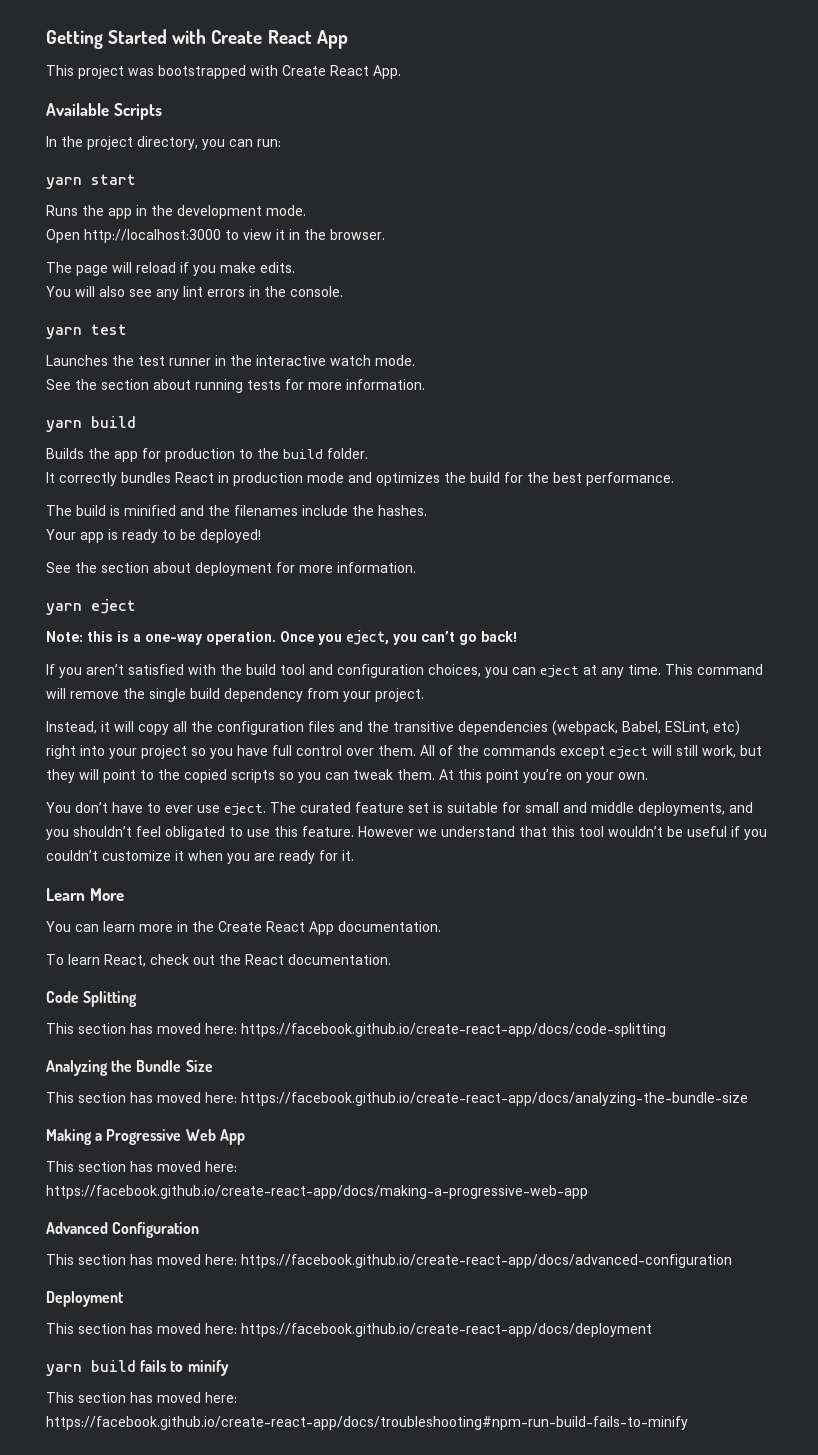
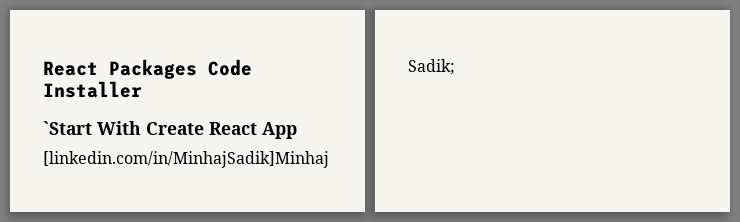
- Getting Started with Create React App
- This project was bootstrapped with Create React App.
- Available Scripts
- In the project directory, you can run:
- yarn start
- Runs the app in the development mode.
- Open http://localhost:3000 to view it in the browser.
- The page will reload if you make edits.
- You will also see any lint errors in the console.
- yarn test
- Launches the test runner in the interactive watch mode.
- See the section about running tests for more information.
- yarn build
- Builds the app for production to the build folder.
- It correctly bundles React in production mode and optimizes the build for the best performance.
- The build is minified and the filenames include the hashes.
- Your app is ready to be deployed!
- See the section about deployment for more information.
- yarn eject
- Note: this is a one-way operation. Once you eject, you can’t go back!
- If you aren’t satisfied with the build tool and configuration choices, you can eject at any time. This command will remove the single build dependency from your project.
- Instead, it will copy all the configuration files and the transitive dependencies (webpack, Babel, ESLint, etc) right into your project so you have full control over them. All of the commands except eject will still work, but they will point to the copied scripts so you can tweak them. At this point you’re on your own.
- You don’t have to ever use eject. The curated feature set is suitable for small and middle deployments, and you shouldn’t feel obligated to use this feature. However we understand that this tool wouldn’t be useful if you couldn’t customize it when you are ready for it.
- Learn More
- You can learn more in the Create React App documentation.
- To learn React, check out the React documentation.
- Code Splitting
- This section has moved here: https://facebook.github.io/create-react-app/docs/code-splitting
- Analyzing the Bundle Size
- This section has moved here: https://facebook.github.io/create-react-app/docs/analyzing-the-bundle-size
- Making a Progressive Web App
- This section has moved here: https://facebook.github.io/create-react-app/docs/making-a-progressive-web-app
- Advanced Configuration
- This section has moved here: https://facebook.github.io/create-react-app/docs/advanced-configuration
- Deployment
- This section has moved here: https://facebook.github.io/create-react-app/docs/deployment
- yarn build fails to minify
- This section has moved here: https://facebook.github.io/create-react-app/docs/troubleshooting#npm-run-build-fails-to-minify
+ React Packages Code Installer
+ `Start With Create React App
+ [linkedin.com/in/MinhajSadik]Minhaj Sadik;

